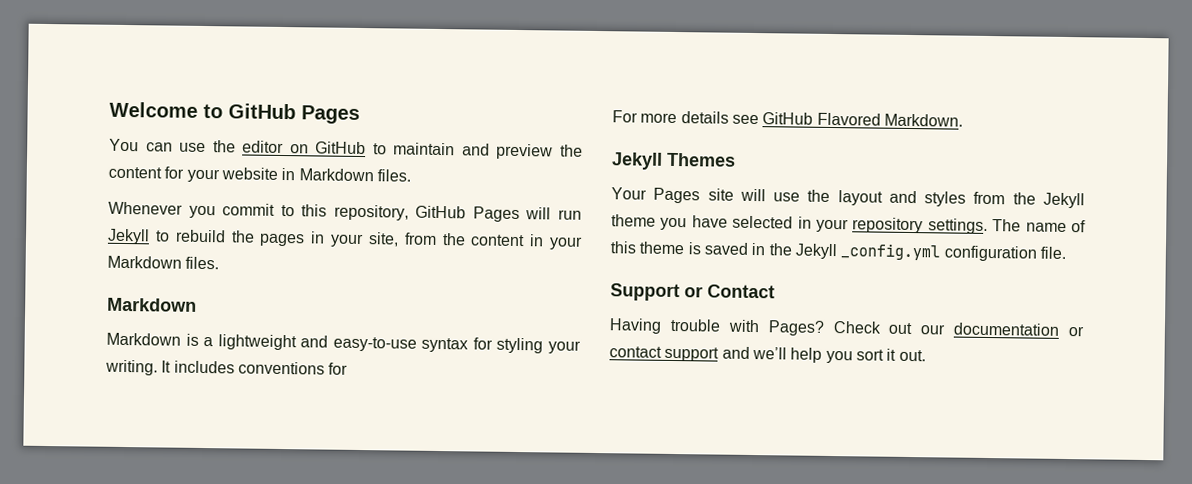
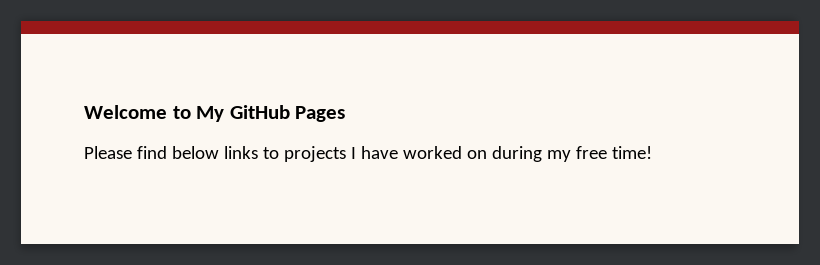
- Welcome to GitHub Pages
+ Welcome to My GitHub Pages
- You can use the editor on GitHub to maintain and preview the content for your website in Markdown files.
- Whenever you commit to this repository, GitHub Pages will run Jekyll to rebuild the pages in your site, from the content in your Markdown files.
- Markdown
- Markdown is a lightweight and easy-to-use syntax for styling your writing. It includes conventions for
- For more details see GitHub Flavored Markdown.
- Jekyll Themes
- Your Pages site will use the layout and styles from the Jekyll theme you have selected in your repository settings. The name of this theme is saved in the Jekyll _config.yml configuration file.
- Support or Contact
- Having trouble with Pages? Check out our documentation or contact support and we’ll help you sort it out.
+ Please find below links to projects I have worked on during my free time!

